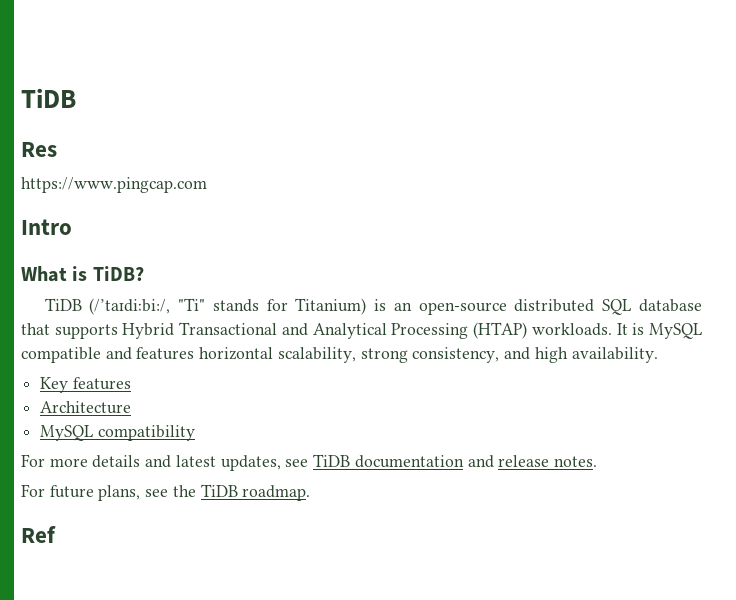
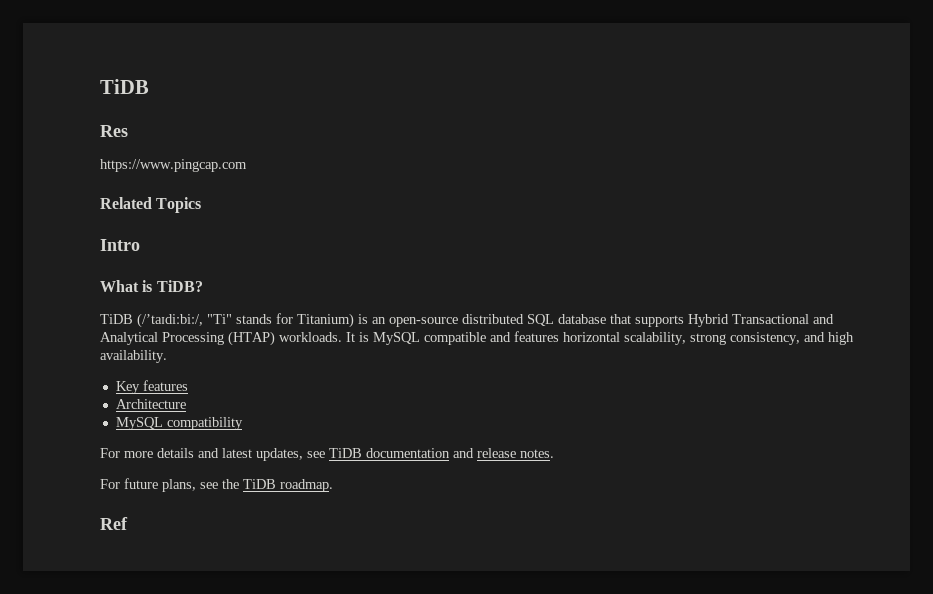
+ Related Topics

